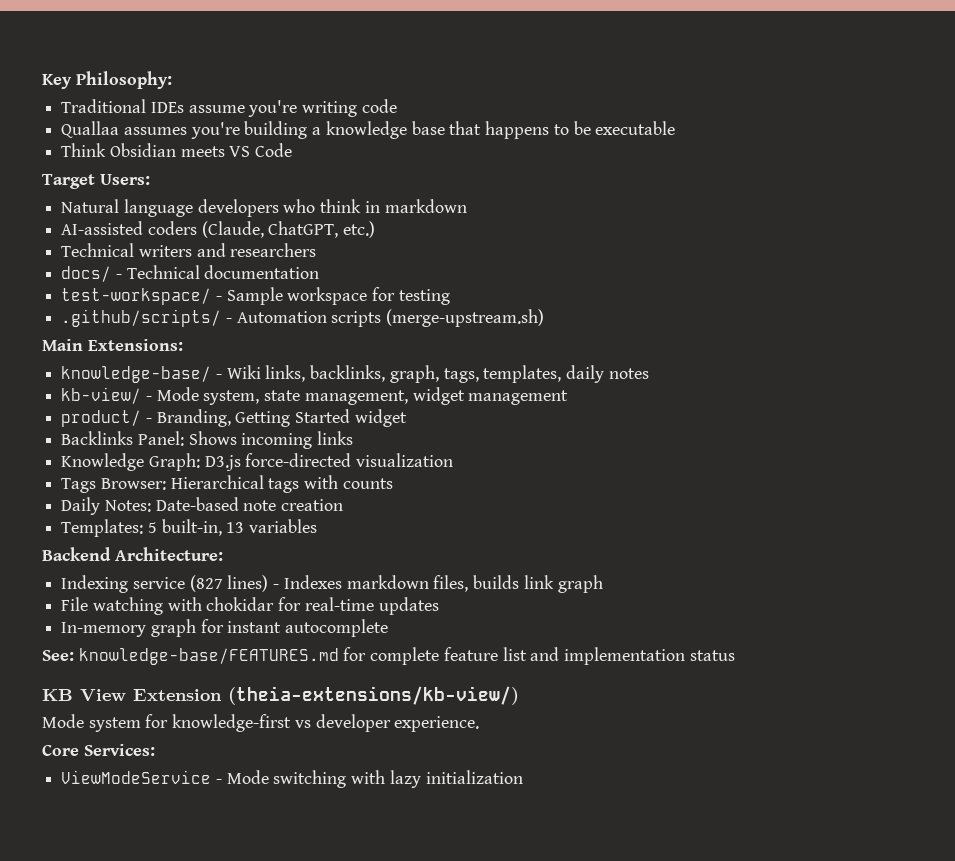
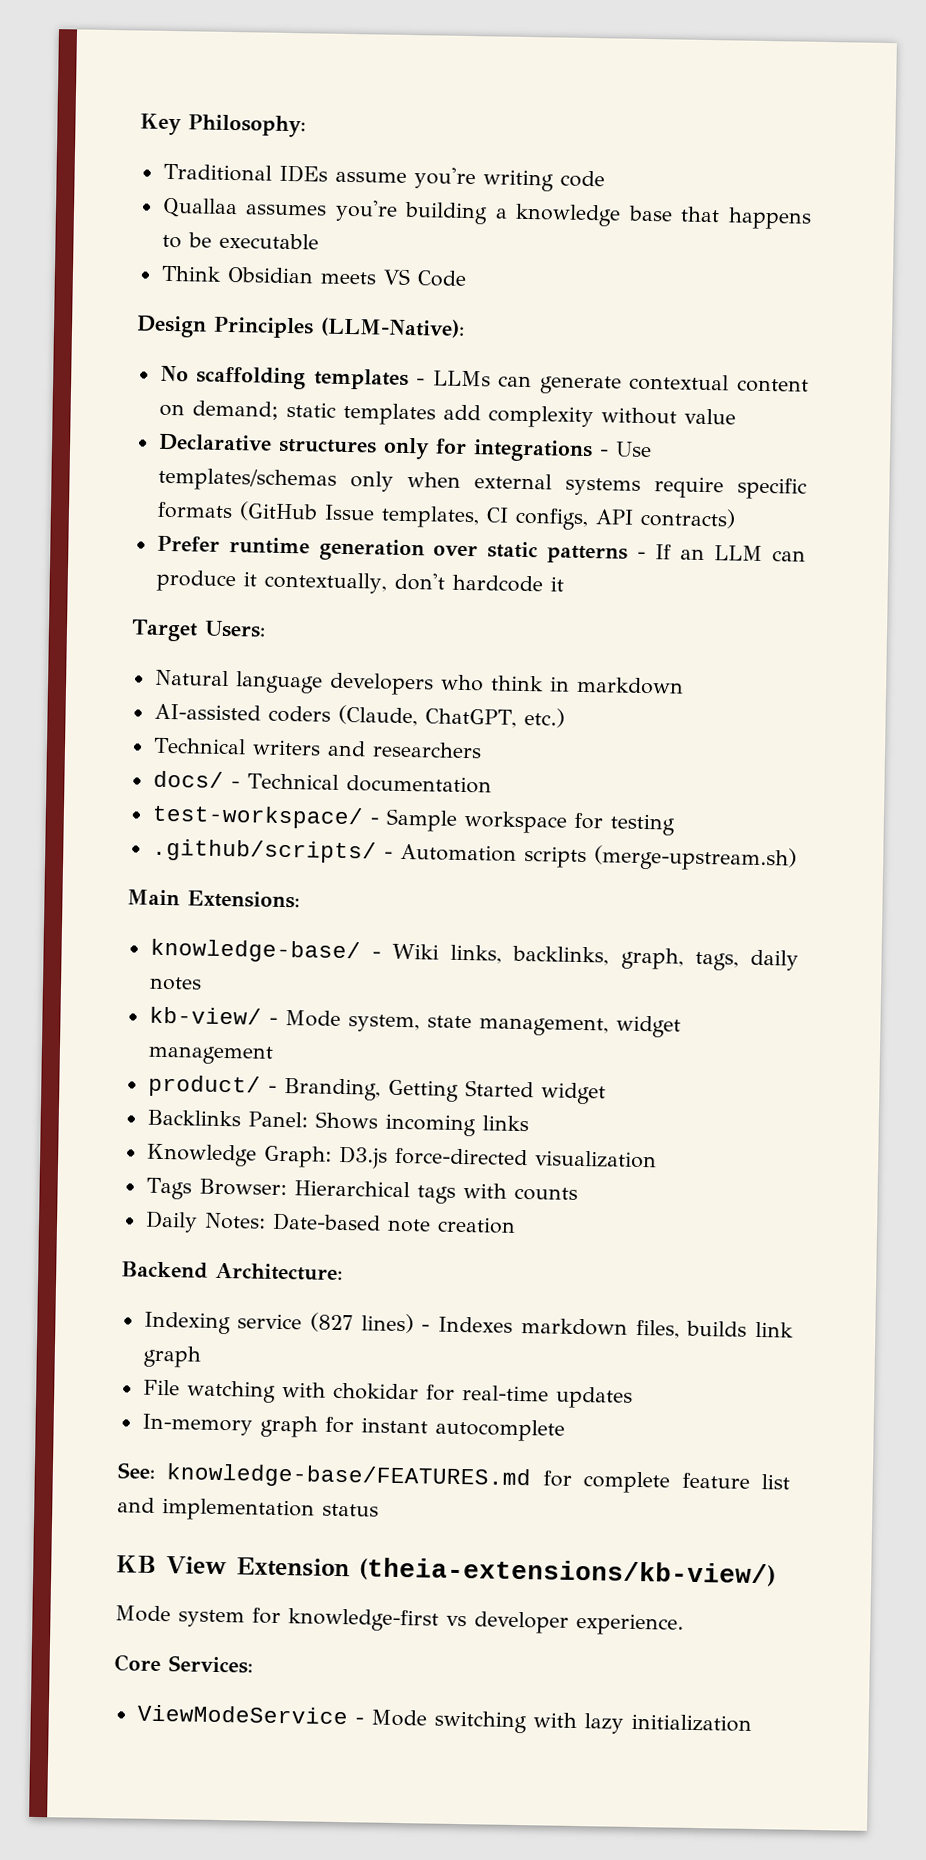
+ Design Principles (LLM-Native):
+ No scaffolding templates - LLMs can generate contextual content on demand; static templates add complexity without value
+ Declarative structures only for integrations - Use templates/schemas only when external systems require specific formats (GitHub Issue templates, CI configs, API contracts)
+ Prefer runtime generation over static patterns - If an LLM can produce it contextually, don't hardcode it
- knowledge-base/ - Wiki links, backlinks, graph, tags, templates, daily notes
+ knowledge-base/ - Wiki links, backlinks, graph, tags, daily notes
- Templates: 5 built-in, 13 variables

